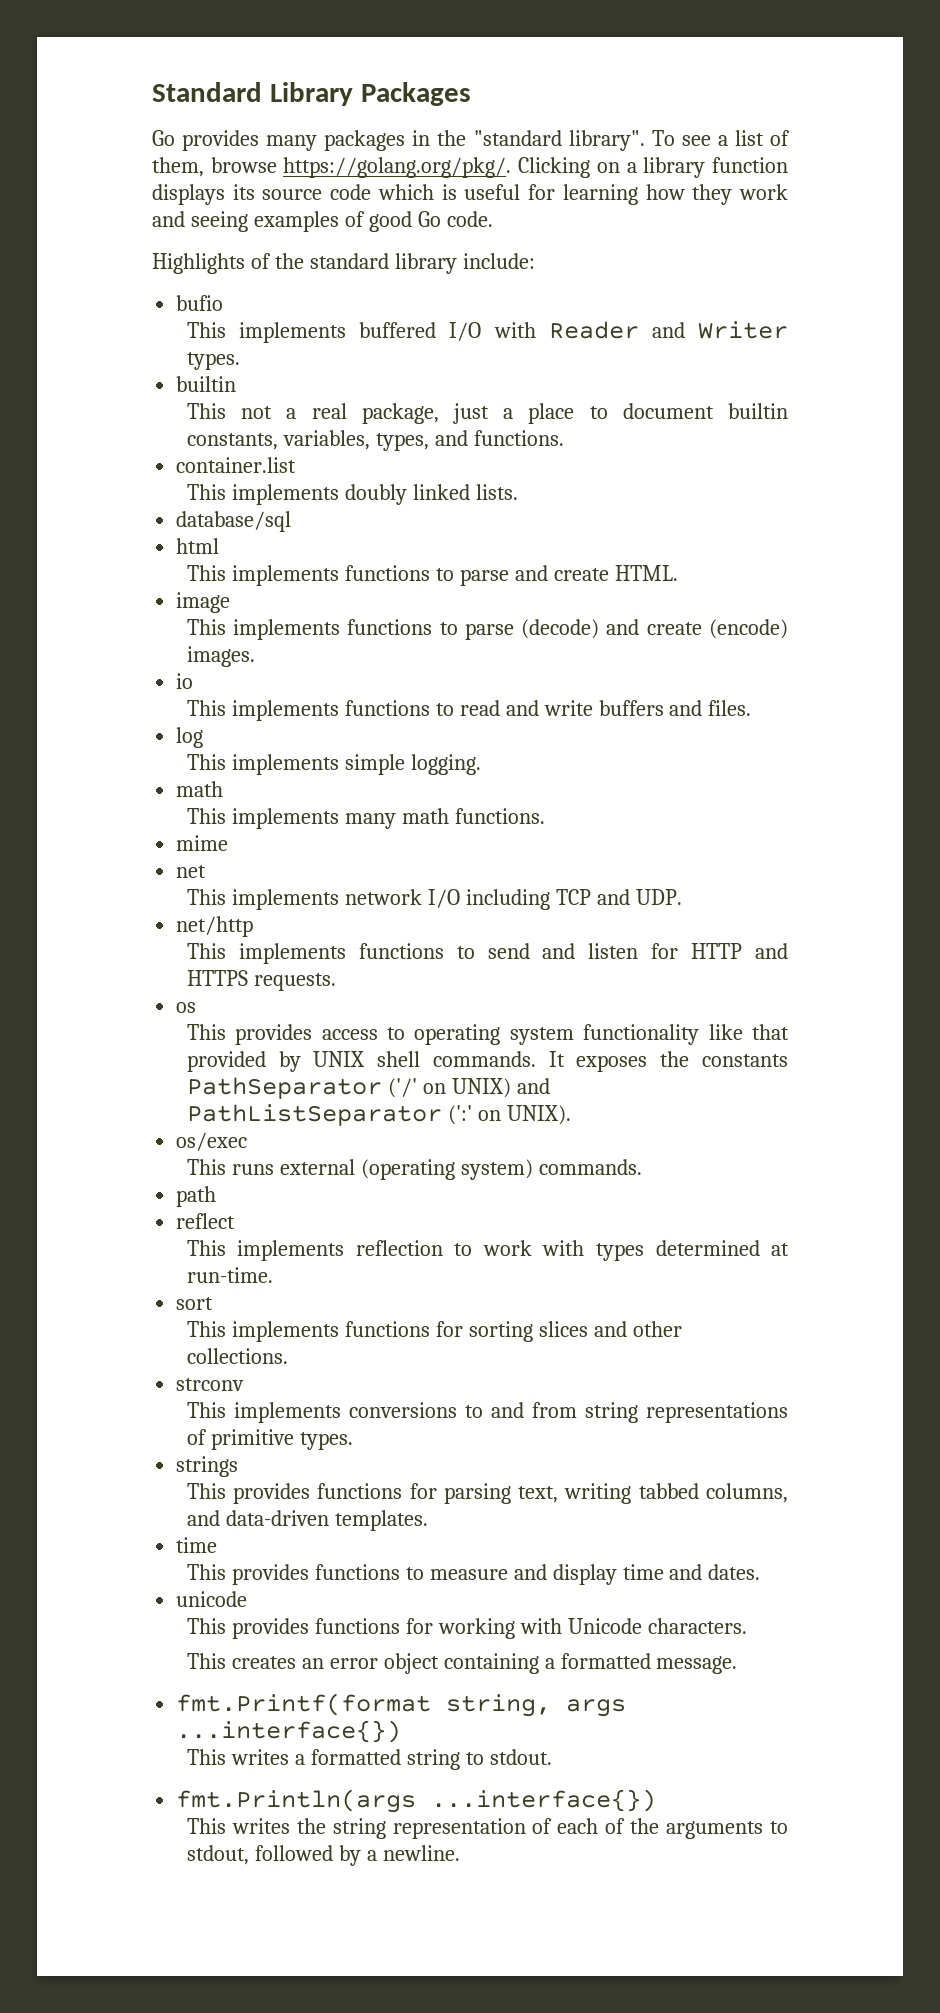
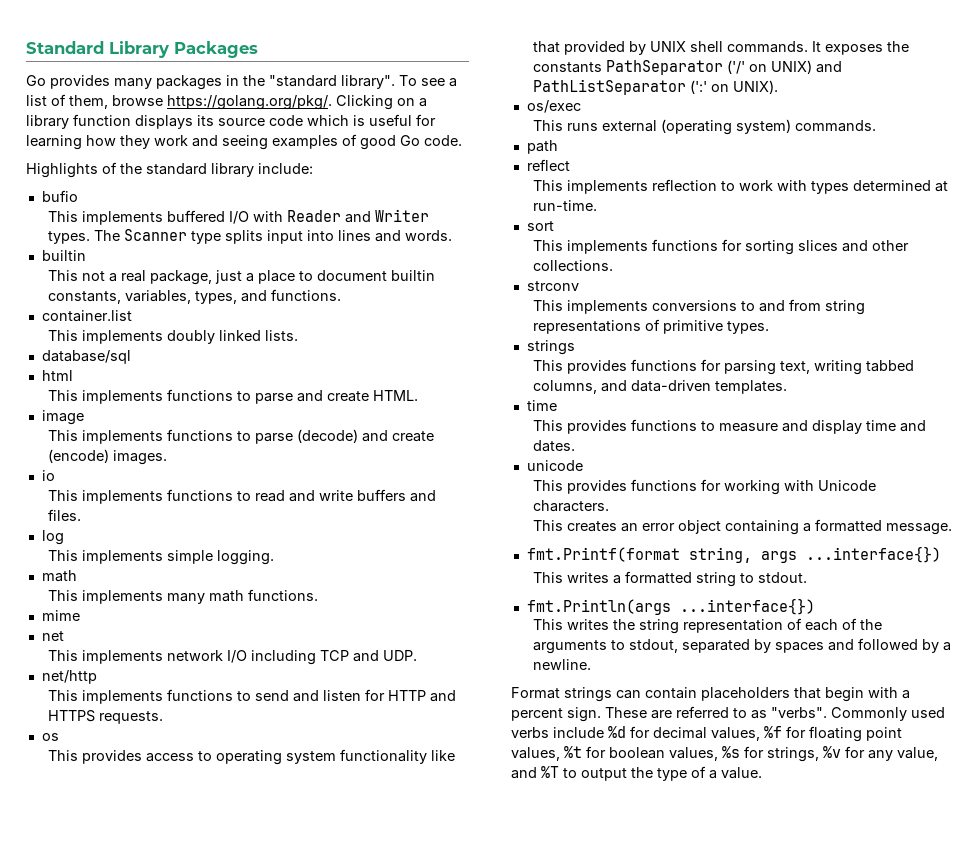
+ The Scanner type splits input into lines and words.
- This writes the string representation of each of the arguments to stdout, followed by a newline.
+ This writes the string representation of each of the arguments to stdout, separated by spaces and followed by a newline.
+ Format strings can contain placeholders that begin with a percent sign. These are referred to as "verbs". Commonly used verbs include %d for decimal values, %f for floating point values, %t for boolean values, %s for strings, %v for any value, and %T to output the type of a value.

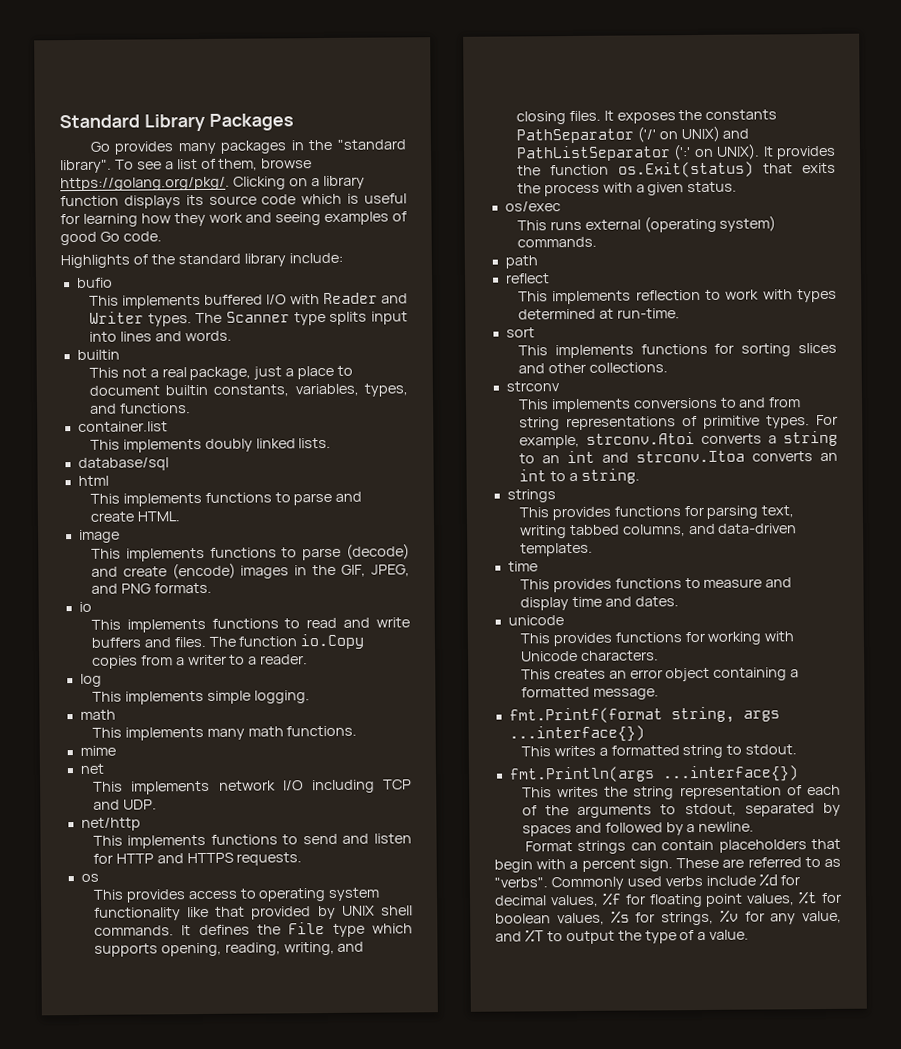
- This implements functions to parse (decode) and create (encode) images.
+ This implements functions to parse (decode) and create (encode) images in the GIF, JPEG, and PNG formats.
+ The function io.Copy copies from a writer to a reader.
- It exposes the constants PathSeparator ('/' on UNIX) and PathListSeparator (':' on UNIX).
+ It defines the File type which supports opening, reading, writing, and closing files. It exposes the constants PathSeparator ('/' on UNIX) and PathListSeparator (':' on UNIX). It provides the function os.Exit(status) that exits the process with a given status.
+ For example, strconv.Atoi converts a string to an int and strconv.Itoa converts an int to a string.

